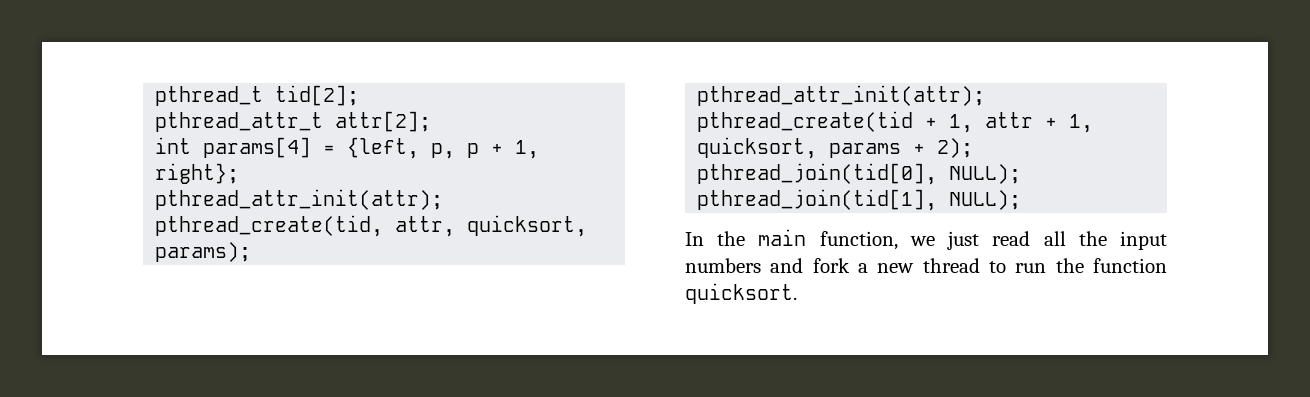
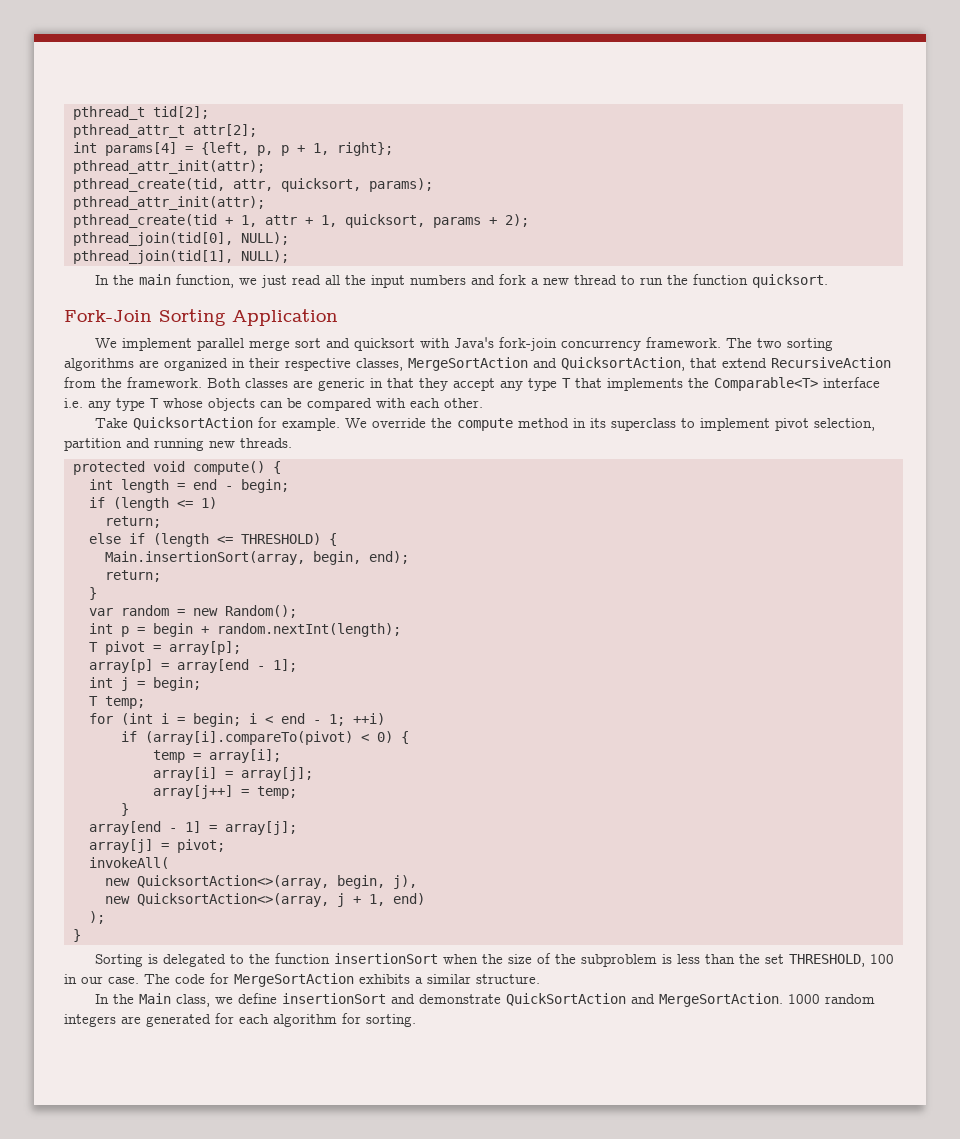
+ Fork-Join Sorting Application
+ We implement parallel merge sort and quicksort with Java's fork-join concurrency framework. The two sorting algorithms are organized in their respective classes, MergeSortAction and QuicksortAction, that extend RecursiveAction from the framework. Both classes are generic in that they accept any type T that implements the Comparable<T> interface i.e. any type T whose objects can be compared with each other.
+ Take QuicksortAction for example. We override the compute method in its superclass to implement pivot selection, partition and running new threads.
+ protected void compute() {
+ int length = end - begin;
+ if (length <= 1)
+ return;
+ else if (length <= THRESHOLD) {
+ Main.insertionSort(array, begin, end);
+ return;
+ }
+ var random = new Random();
+ int p = begin + random.nextInt(length);
+ T pivot = array[p];
+ array[p] = array[end - 1];
+ int j = begin;
+ T temp;
+ for (int i = begin; i < end - 1; ++i)
+ if (array[i].compareTo(pivot) < 0) {
+ temp = array[i];
+ array[i] = array[j];
+ array[j++] = temp;
+ }
+ array[end - 1] = array[j];
+ array[j] = pivot;
+ invokeAll(
+ new QuicksortAction<>(array, begin, j),
+ new QuicksortAction<>(array, j + 1, end)
+ );
+ }
+ Sorting is delegated to the function insertionSort when the size of the subproblem is less than the set THRESHOLD, 100 in our case. The code for MergeSortAction exhibits a similar structure.
+ In the Main class, we define insertionSort and demonstrate QuickSortAction and MergeSortAction. 1000 random integers are generated for each algorithm for sorting.

